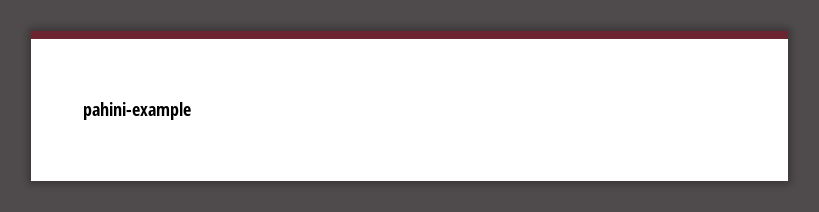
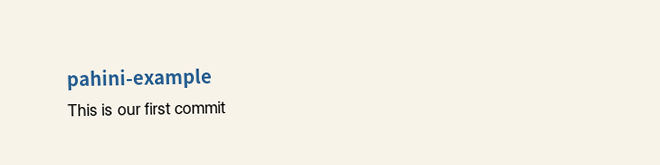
+ This is our first commit

